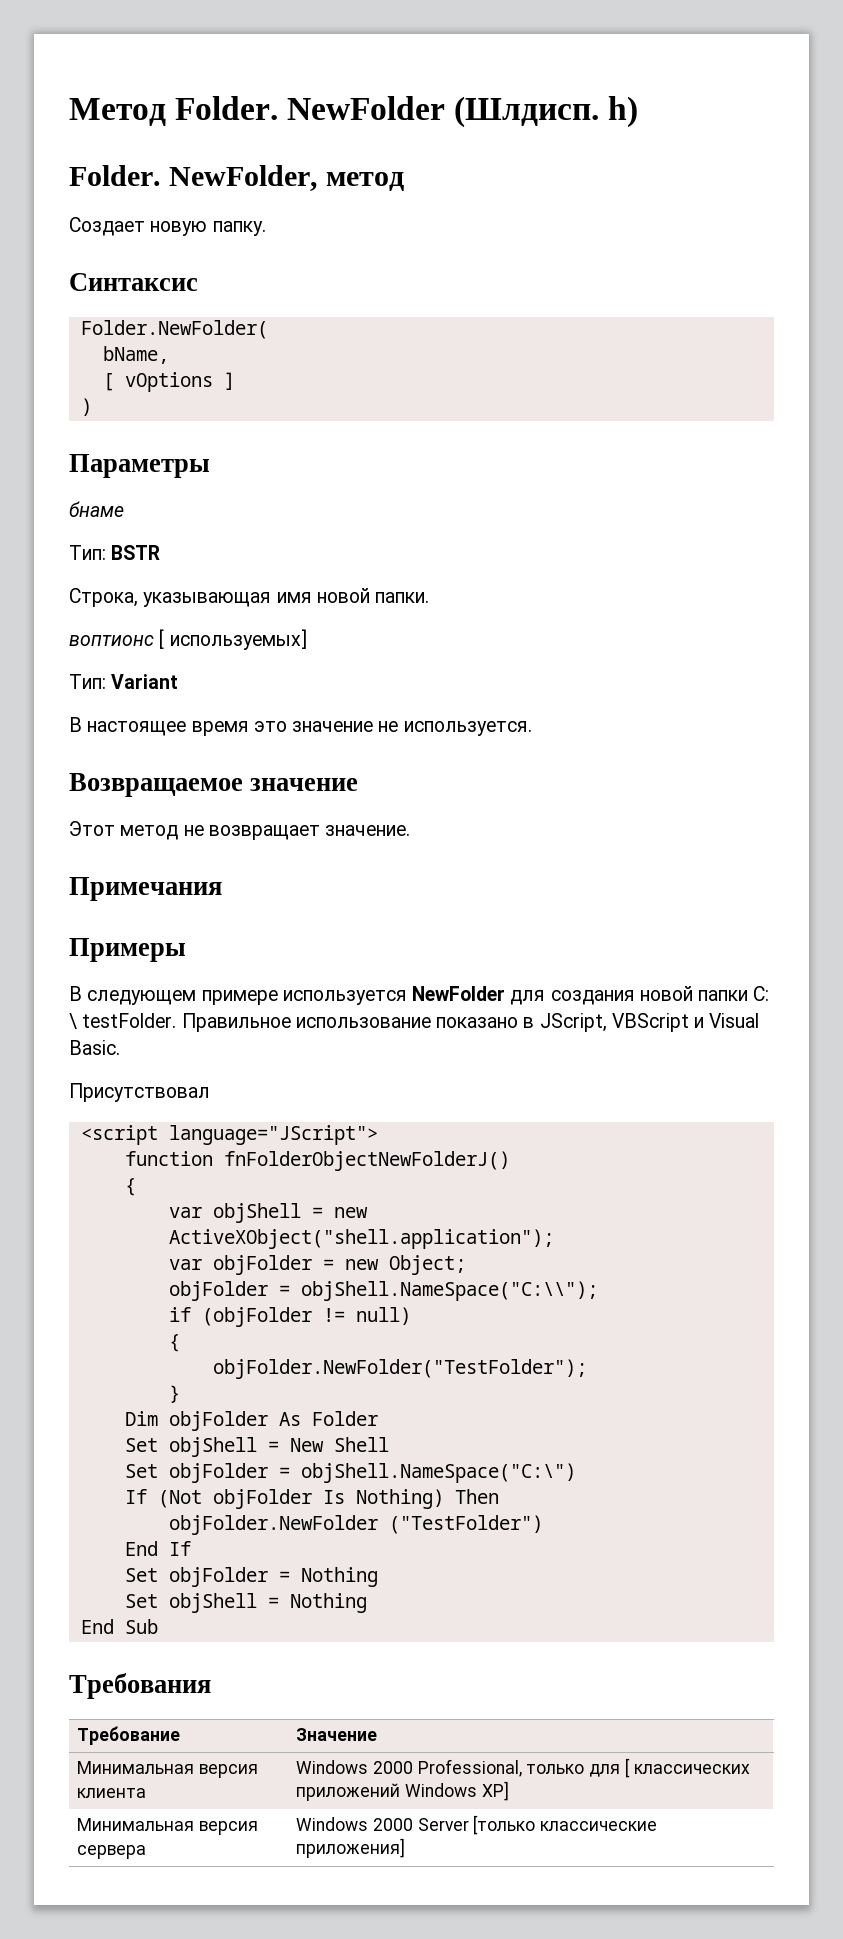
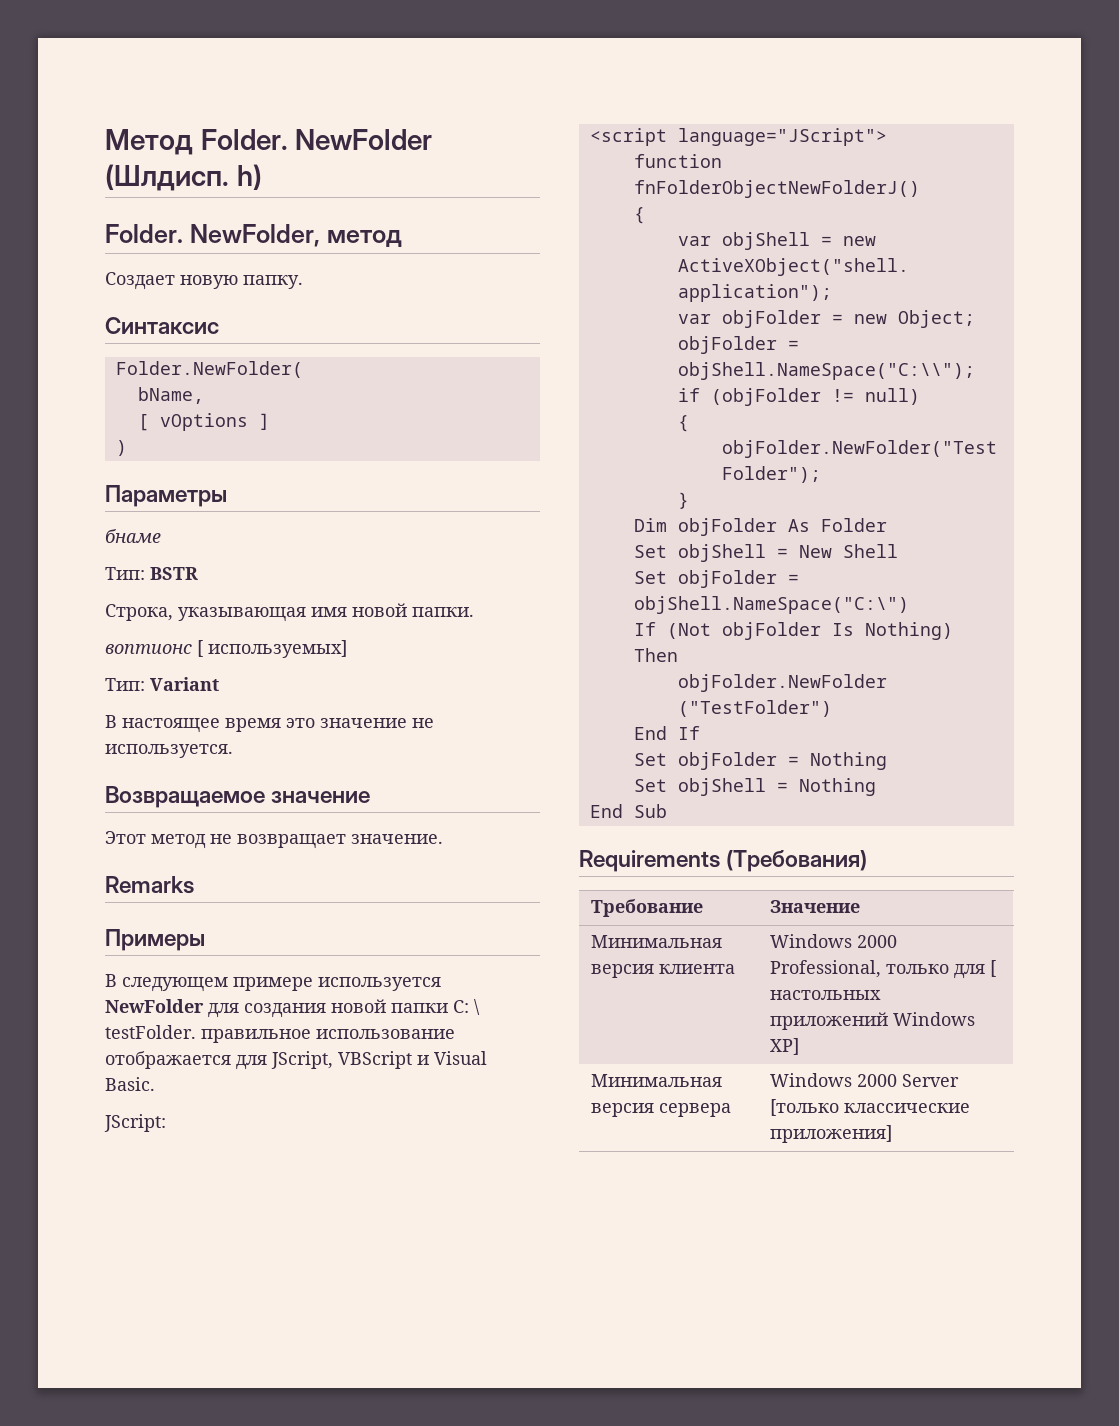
- Примечания
+ Remarks
- В следующем примере используется NewFolder для создания новой папки C: \ testFolder. Правильное использование показано в JScript, VBScript и Visual Basic.
+ В следующем примере используется NewFolder для создания новой папки C: \ testFolder. правильное использование отображается для JScript, VBScript и Visual Basic.
- Присутствовал
+ JScript:
- Требования
+ Requirements (Требования)
- Минимальная версия клиента | Windows 2000 Professional, только для [ классических приложений Windows XP]
+ Минимальная версия клиента | Windows 2000 Professional, только для [ настольных приложений Windows XP]

